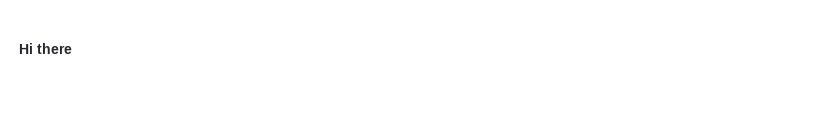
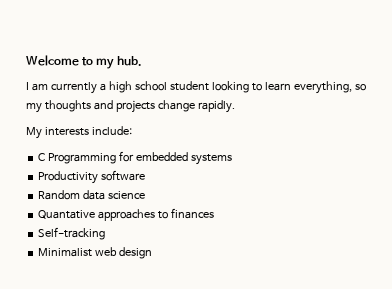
- Hi there
+ Welcome to my hub.
+ I am currently a high school student looking to learn everything, so my thoughts and projects change rapidly.
+ My interests include:
+ C Programming for embedded systems
+ Productivity software
+ Random data science
+ Quantative approaches to finances
+ Self-tracking
+ Minimalist web design

